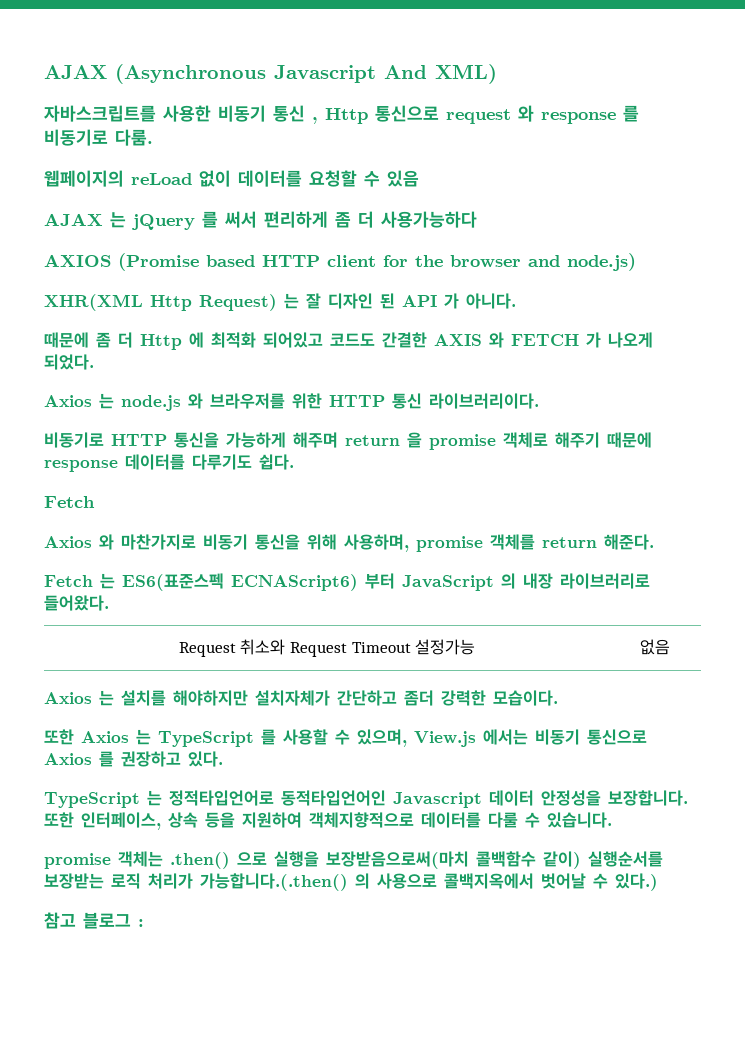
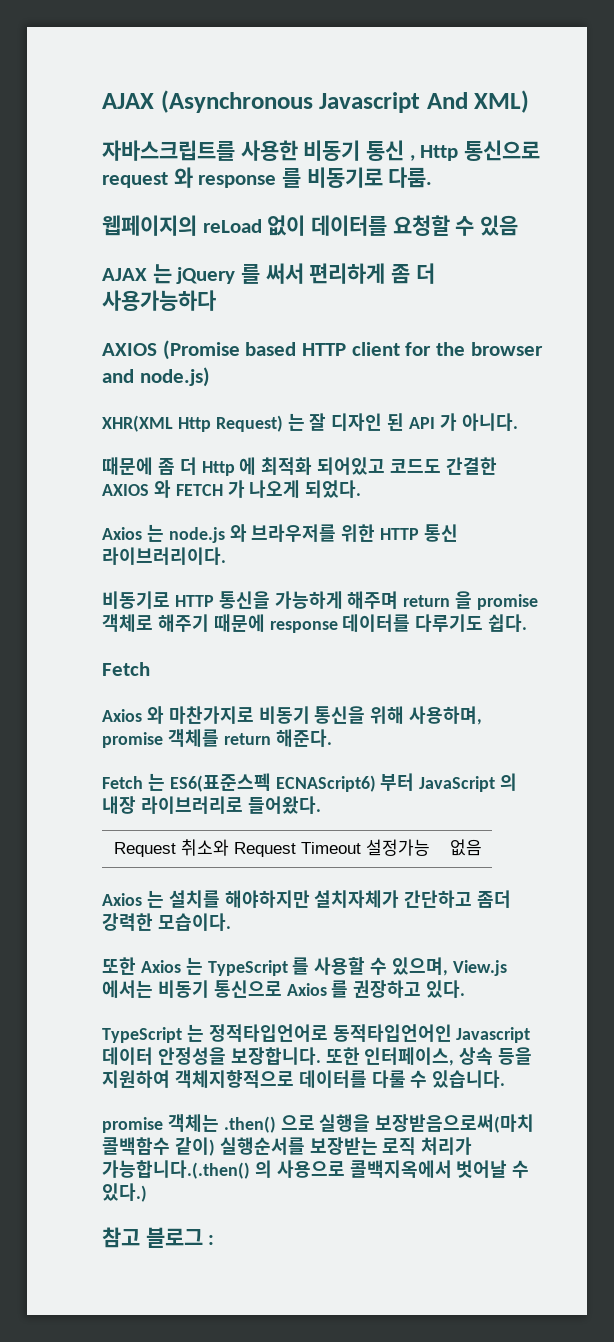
- 때문에 좀 더 Http 에 최적화 되어있고 코드도 간결한 AXIS 와 FETCH 가 나오게 되었다.
+ 때문에 좀 더 Http 에 최적화 되어있고 코드도 간결한 AXIOS 와 FETCH 가 나오게 되었다.

